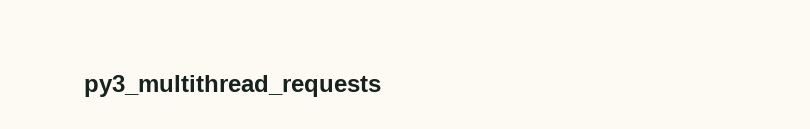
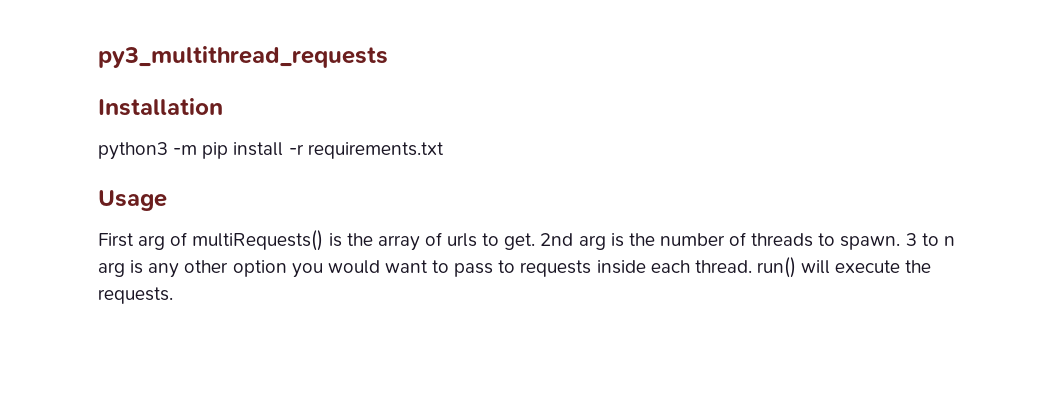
+ Installation
+ python3 -m pip install -r requirements.txt
+ Usage
+ First arg of multiRequests() is the array of urls to get. 2nd arg is the number of threads to spawn. 3 to n arg is any other option you would want to pass to requests inside each thread. run() will execute the requests.

